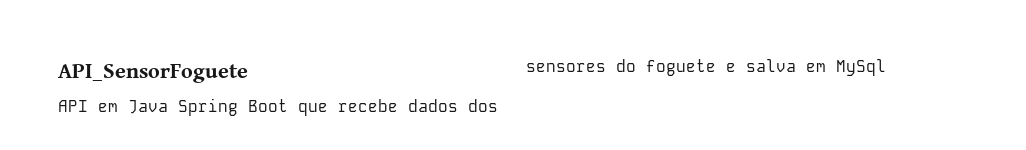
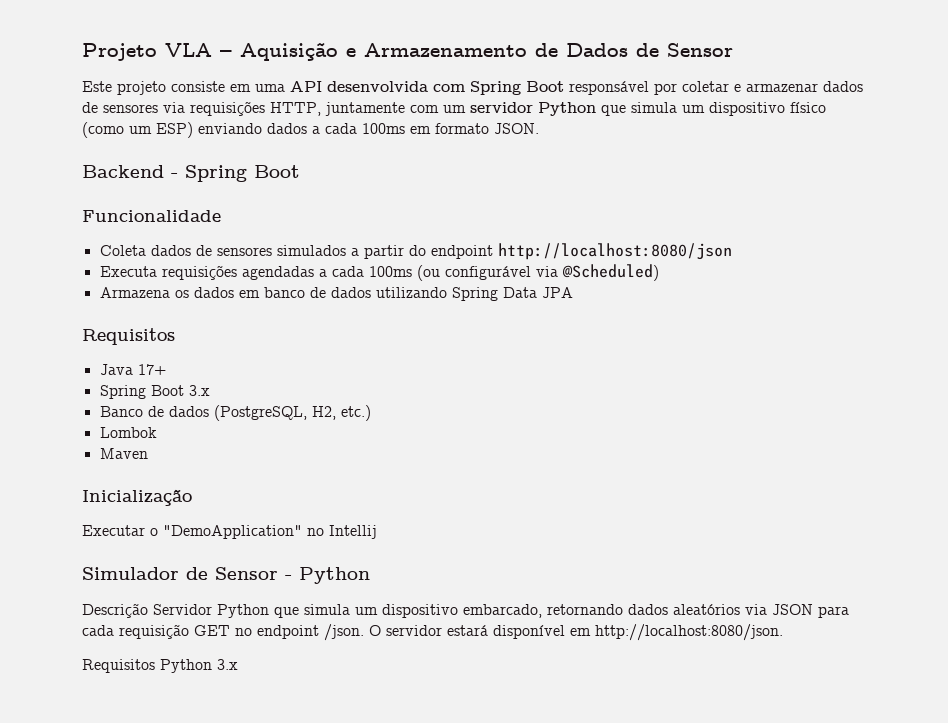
- API_SensorFoguete
- API em Java Spring Boot que recebe dados dos sensores do foguete e salva em MySql
+ Projeto VLA – Aquisição e Armazenamento de Dados de Sensor
+ Este projeto consiste em uma API desenvolvida com Spring Boot responsável por coletar e armazenar dados de sensores via requisições HTTP, juntamente com um servidor Python que simula um dispositivo físico (como um ESP) enviando dados a cada 100ms em formato JSON.
+ Backend - Spring Boot
+ Funcionalidade
+ Coleta dados de sensores simulados a partir do endpoint http://localhost:8080/json
+ Executa requisições agendadas a cada 100ms (ou configurável via @Scheduled)
+ Armazena os dados em banco de dados utilizando Spring Data JPA
+ Requisitos
+ Java 17+
+ Spring Boot 3.x
+ Banco de dados (PostgreSQL, H2, etc.)
+ Lombok
+ Maven
+ Inicialização
+ Executar o "DemoApplication" no Intellij
+ Simulador de Sensor - Python
+ Descrição Servidor Python que simula um dispositivo embarcado, retornando dados aleatórios via JSON para cada requisição GET no endpoint /json. O servidor estará disponível em http://localhost:8080/json.
+ Requisitos Python 3.x

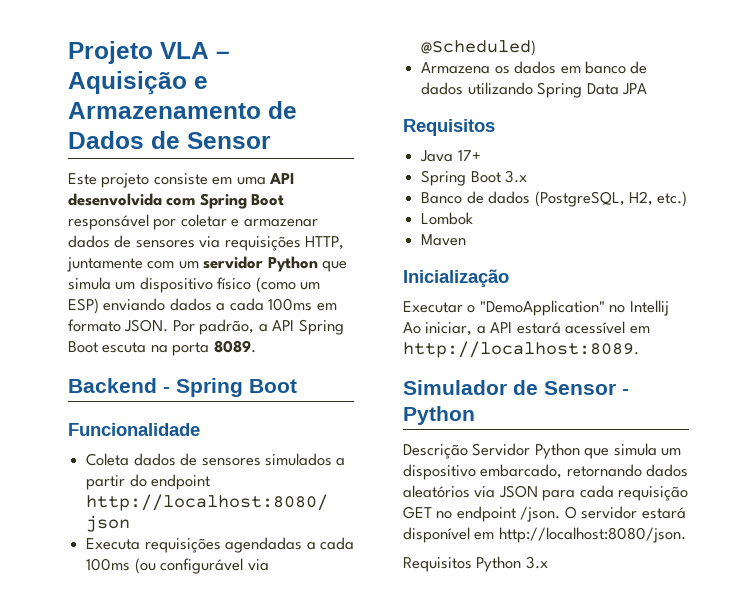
+ Por padrão, a API Spring Boot escuta na porta 8089.
- Executar o "DemoApplication" no Intellij
+ Executar o "DemoApplication" no Intellij Ao iniciar, a API estará acessível em http://localhost:8089.

